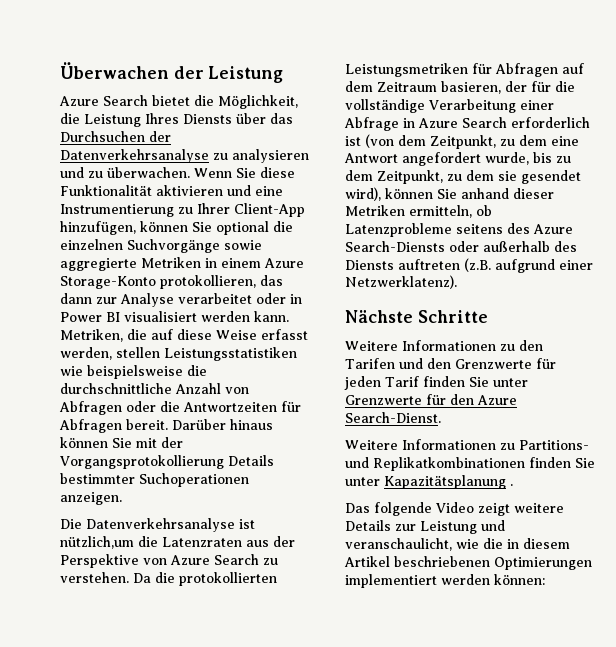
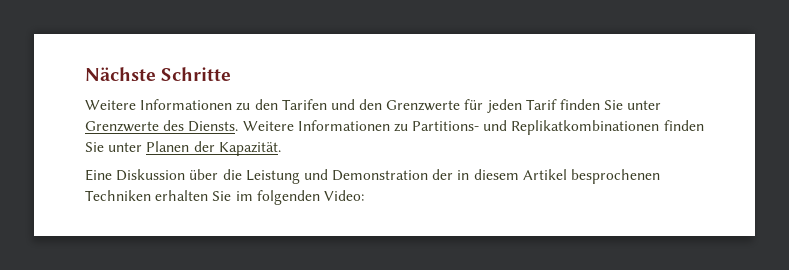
- Überwachen der Leistung
- Azure Search bietet die Möglichkeit, die Leistung Ihres Diensts über das Durchsuchen der Datenverkehrsanalyse zu analysieren und zu überwachen. Wenn Sie diese Funktionalität aktivieren und eine Instrumentierung zu Ihrer Client-App hinzufügen, können Sie optional die einzelnen Suchvorgänge sowie aggregierte Metriken in einem Azure Storage-Konto protokollieren, das dann zur Analyse verarbeitet oder in Power BI visualisiert werden kann. Metriken, die auf diese Weise erfasst werden, stellen Leistungsstatistiken wie beispielsweise die durchschnittliche Anzahl von Abfragen oder die Antwortzeiten für Abfragen bereit. Darüber hinaus können Sie mit der Vorgangsprotokollierung Details bestimmter Suchoperationen anzeigen.
- Die Datenverkehrsanalyse ist nützlich,um die Latenzraten aus der Perspektive von Azure Search zu verstehen. Da die protokollierten Leistungsmetriken für Abfragen auf dem Zeitraum basieren, der für die vollständige Verarbeitung einer Abfrage in Azure Search erforderlich ist (von dem Zeitpunkt, zu dem eine Antwort angefordert wurde, bis zu dem Zeitpunkt, zu dem sie gesendet wird), können Sie anhand dieser Metriken ermitteln, ob Latenzprobleme seitens des Azure Search-Diensts oder außerhalb des Diensts auftreten (z.B. aufgrund einer Netzwerklatenz).
- Weitere Informationen zu den Tarifen und den Grenzwerte für jeden Tarif finden Sie unter Grenzwerte für den Azure Search-Dienst.
- Weitere Informationen zu Partitions- und Replikatkombinationen finden Sie unter Kapazitätsplanung .
- Das folgende Video zeigt weitere Details zur Leistung und veranschaulicht, wie die in diesem Artikel beschriebenen Optimierungen implementiert werden können:
+ Weitere Informationen zu den Tarifen und den Grenzwerte für jeden Tarif finden Sie unter Grenzwerte des Diensts. Weitere Informationen zu Partitions- und Replikatkombinationen finden Sie unter Planen der Kapazität.
+ Eine Diskussion über die Leistung und Demonstration der in diesem Artikel besprochenen Techniken erhalten Sie im folgenden Video:

